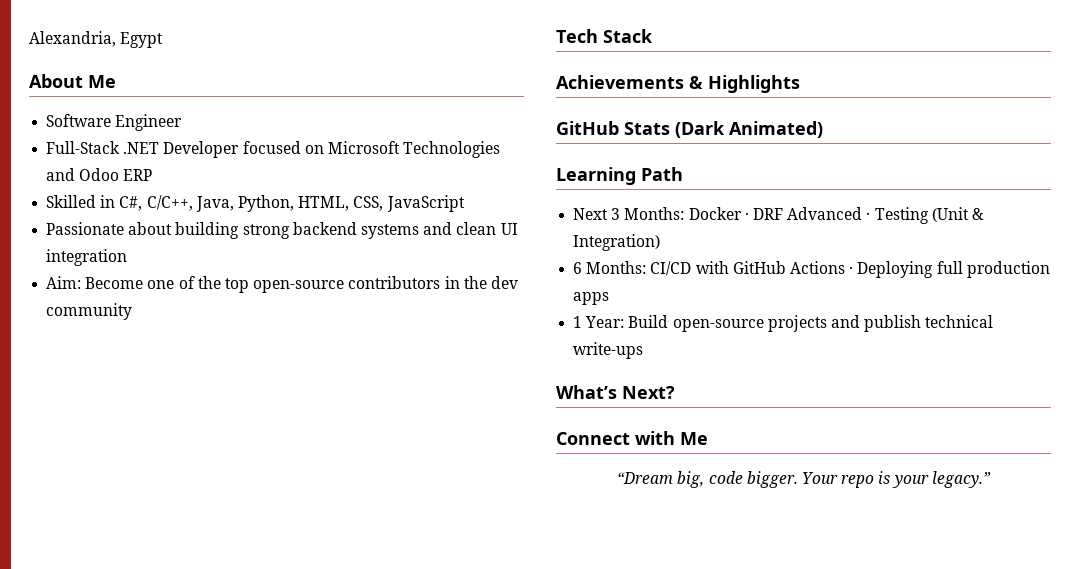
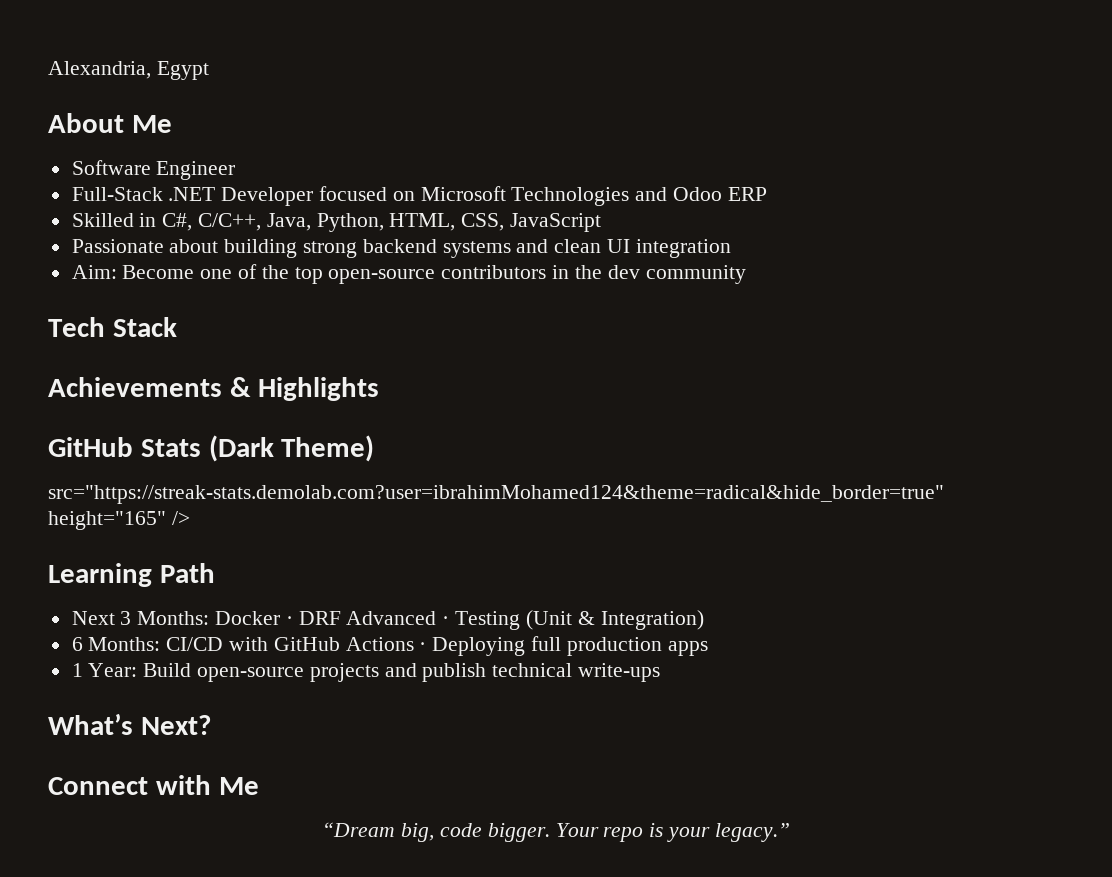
- GitHub Stats (Dark Animated)
+ GitHub Stats (Dark Theme)
+ src="https://streak-stats.demolab.com?user=ibrahimMohamed124&theme=radical&hide_border=true" height="165" />

